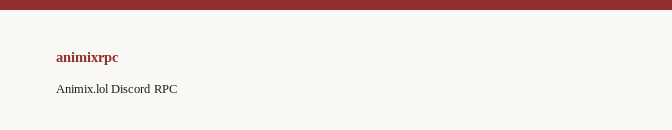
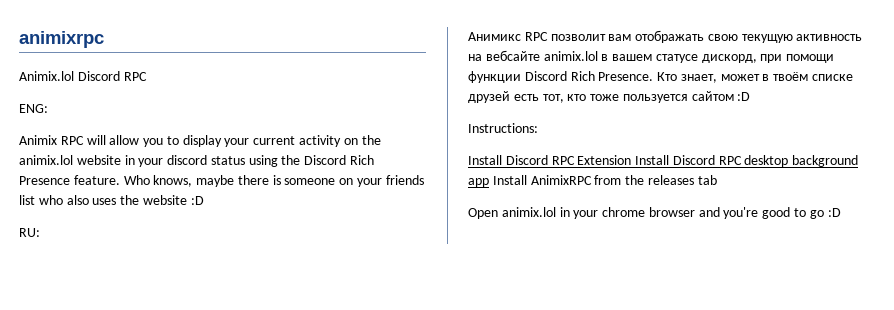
+ ENG:
+ Animix RPC will allow you to display your current activity on the animix.lol website in your discord status using the Discord Rich Presence feature. Who knows, maybe there is someone on your friends list who also uses the website :D
+ RU:
+ Анимикс RPC позволит вам отображать свою текущую активность на вебсайте animix.lol в вашем статусе дискорд, при помощи функции Discord Rich Presence. Кто знает, может в твоём списке друзей есть тот, кто тоже пользуется сайтом :D
+ Instructions:
+ Install Discord RPC Extension Install Discord RPC desktop background app Install AnimixRPC from the releases tab
+ Open animix.lol in your chrome browser and you're good to go :D

